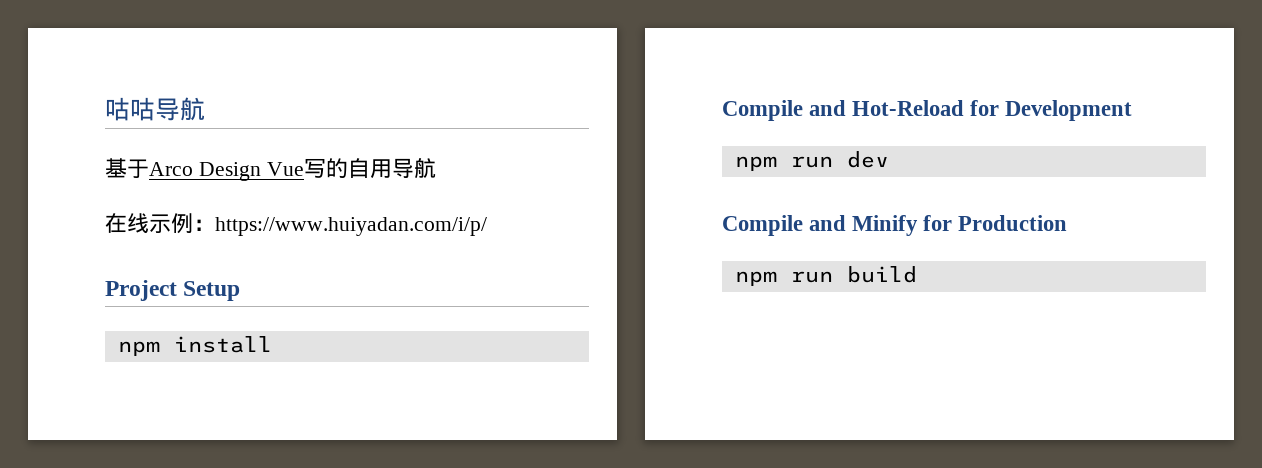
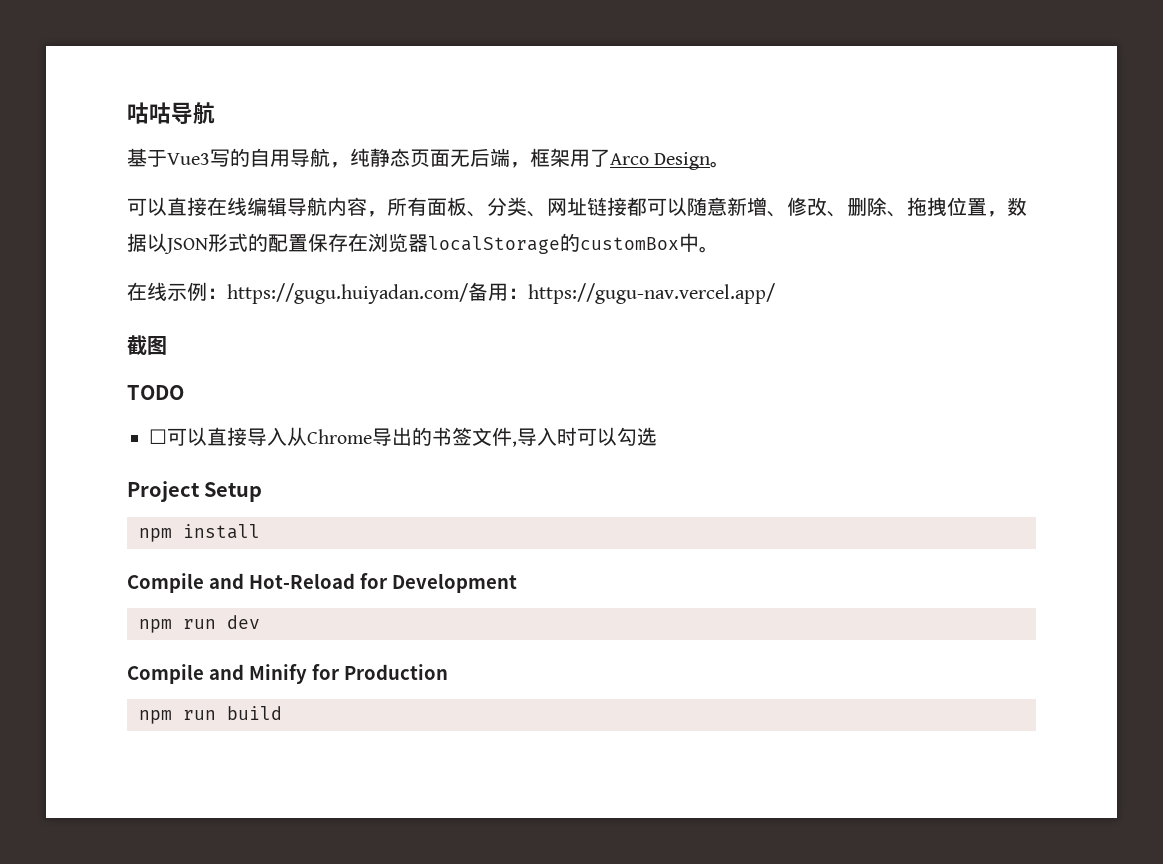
- 基于Arco Design Vue写的自用导航
- 在线示例：https://www.huiyadan.com/i/p/
+ 基于Vue3写的自用导航，纯静态页面无后端，框架用了Arco Design。
+ 可以直接在线编辑导航内容，所有面板、分类、网址链接都可以随意新增、修改、删除、拖拽位置，数据以JSON形式的配置保存在浏览器localStorage的customBox中。
+ 在线示例：https://gugu.huiyadan.com/备用：https://gugu-nav.vercel.app/
+ 截图
+ TODO
+ ☐可以直接导入从Chrome导出的书签文件,导入时可以勾选

